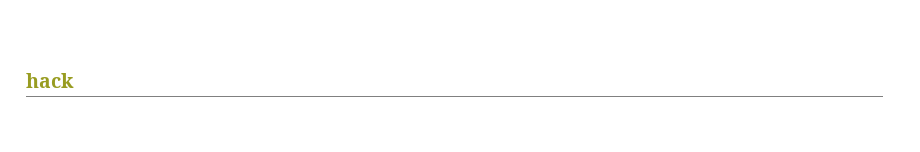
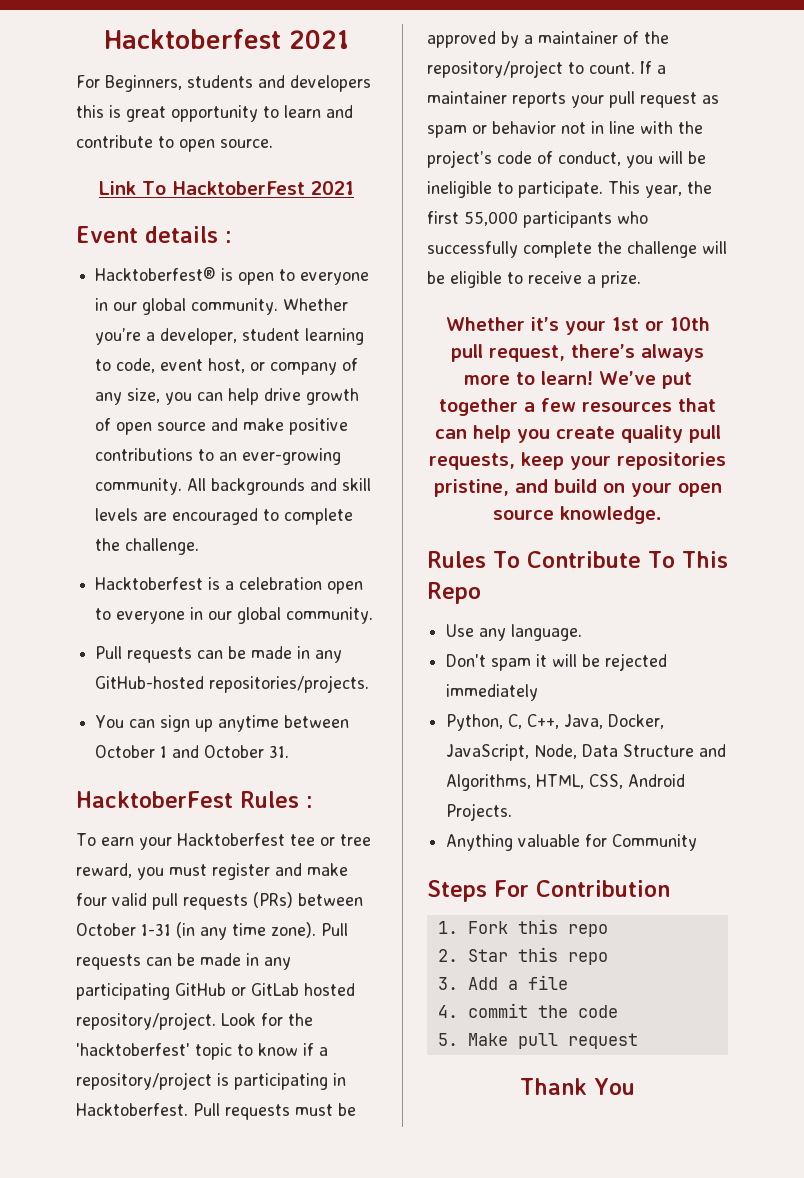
- hack
+ Hacktoberfest 2021
+ For Beginners, students and developers this is great opportunity to learn and contribute to open source.
+ Link To HacktoberFest 2021
+ Event details :
+ Hacktoberfest® is open to everyone in our global community. Whether you’re a developer, student learning to code, event host, or company of any size, you can help drive growth of open source and make positive contributions to an ever-growing community. All backgrounds and skill levels are encouraged to complete the challenge.
+ Hacktoberfest is a celebration open to everyone in our global community.
+ Pull requests can be made in any GitHub-hosted repositories/projects.
+ You can sign up anytime between October 1 and October 31.
+ HacktoberFest Rules :
+ To earn your Hacktoberfest tee or tree reward, you must register and make four valid pull requests (PRs) between October 1-31 (in any time zone). Pull requests can be made in any participating GitHub or GitLab hosted repository/project. Look for the 'hacktoberfest' topic to know if a repository/project is participating in Hacktoberfest. Pull requests must be approved by a maintainer of the repository/project to count. If a maintainer reports your pull request as spam or behavior not in line with the project’s code of conduct, you will be ineligible to participate. This year, the first 55,000 participants who successfully complete the challenge will be eligible to receive a prize.
+ Whether it’s your 1st or 10th pull request, there’s always more to learn! We’ve put together a few resources that can help you create quality pull requests, keep your repositories pristine, and build on your open source knowledge.
+ Rules To Contribute To This Repo
+ Use any language.
+ Don't spam it will be rejected immediately
+ Python, C, C++, Java, Docker, JavaScript, Node, Data Structure and Algorithms, HTML, CSS, Android Projects.
+ Anything valuable for Community
+ Steps For Contribution
+ 1. Fork this repo
+ 2. Star this repo
+ 3. Add a file
+ 4. commit the code
+ 5. Make pull request
+ Thank You

